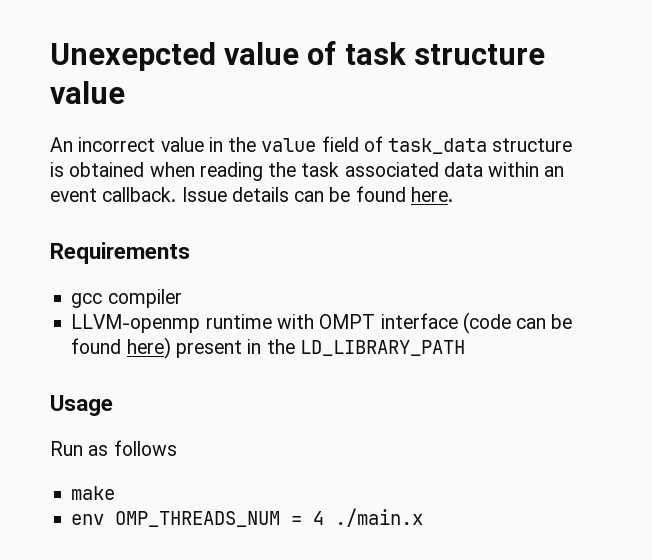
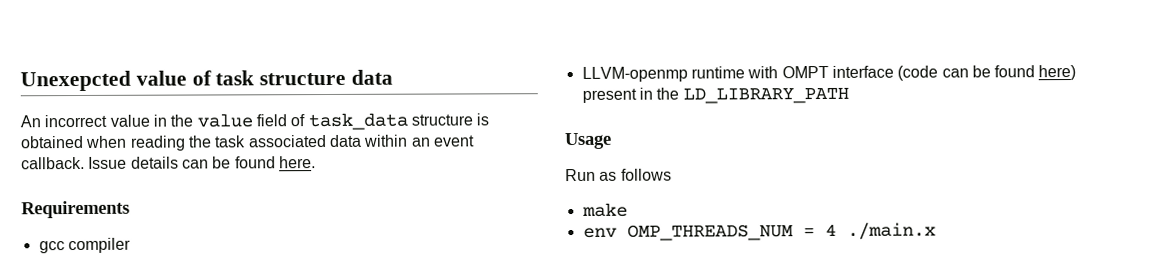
- Unexepcted value of task structure value
+ Unexepcted value of task structure data

